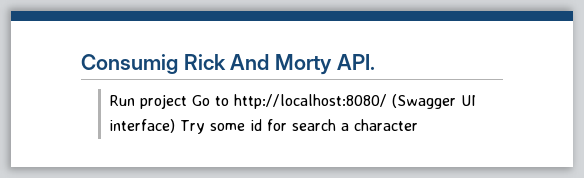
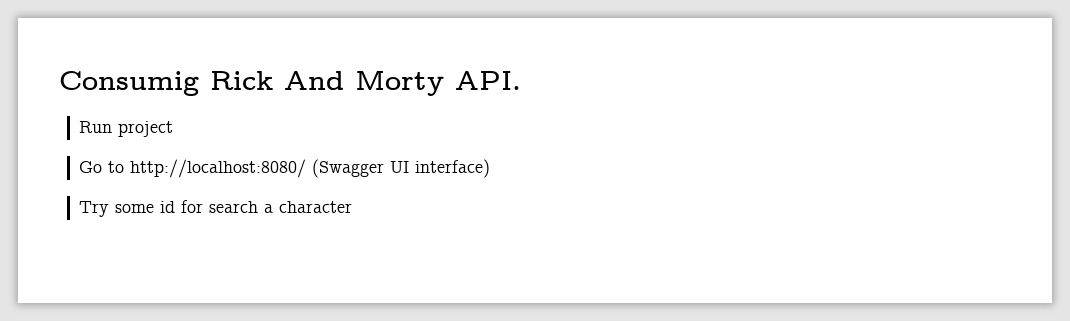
- Run project Go to http://localhost:8080/ (Swagger UI interface) Try some id for search a character
+ Run project
+ Go to http://localhost:8080/ (Swagger UI interface)
+ Try some id for search a character

